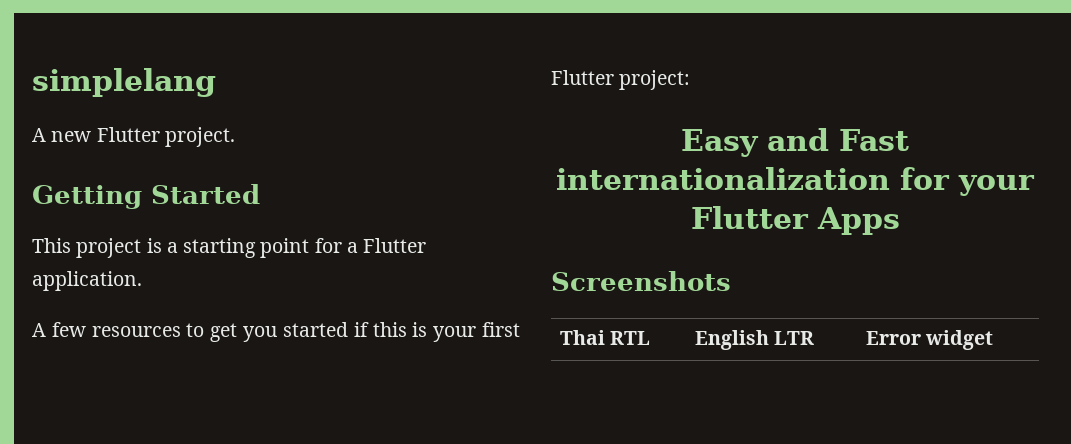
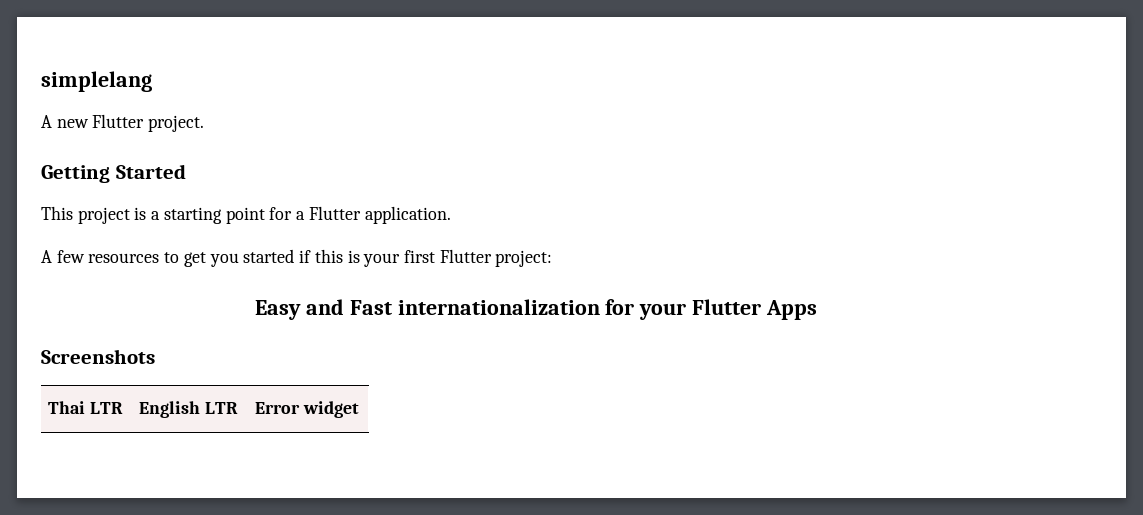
- Thai RTL | English LTR | Error widget
+ Thai LTR | English LTR | Error widget

